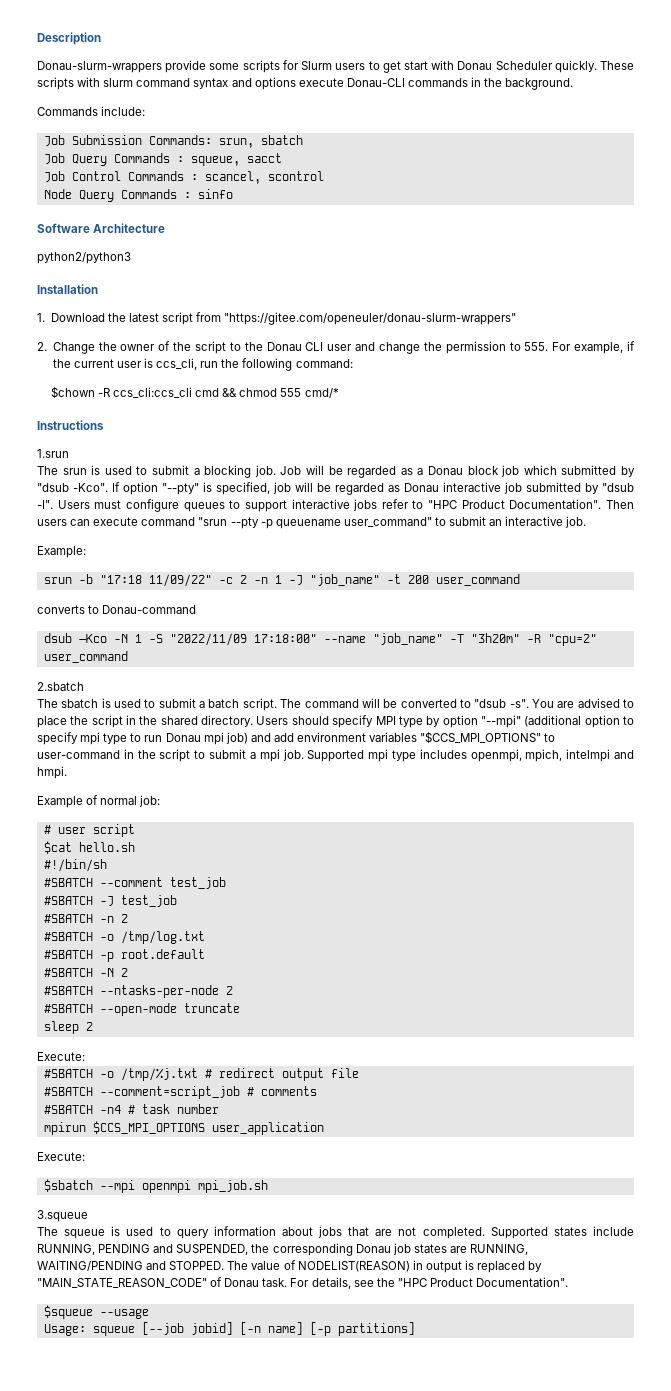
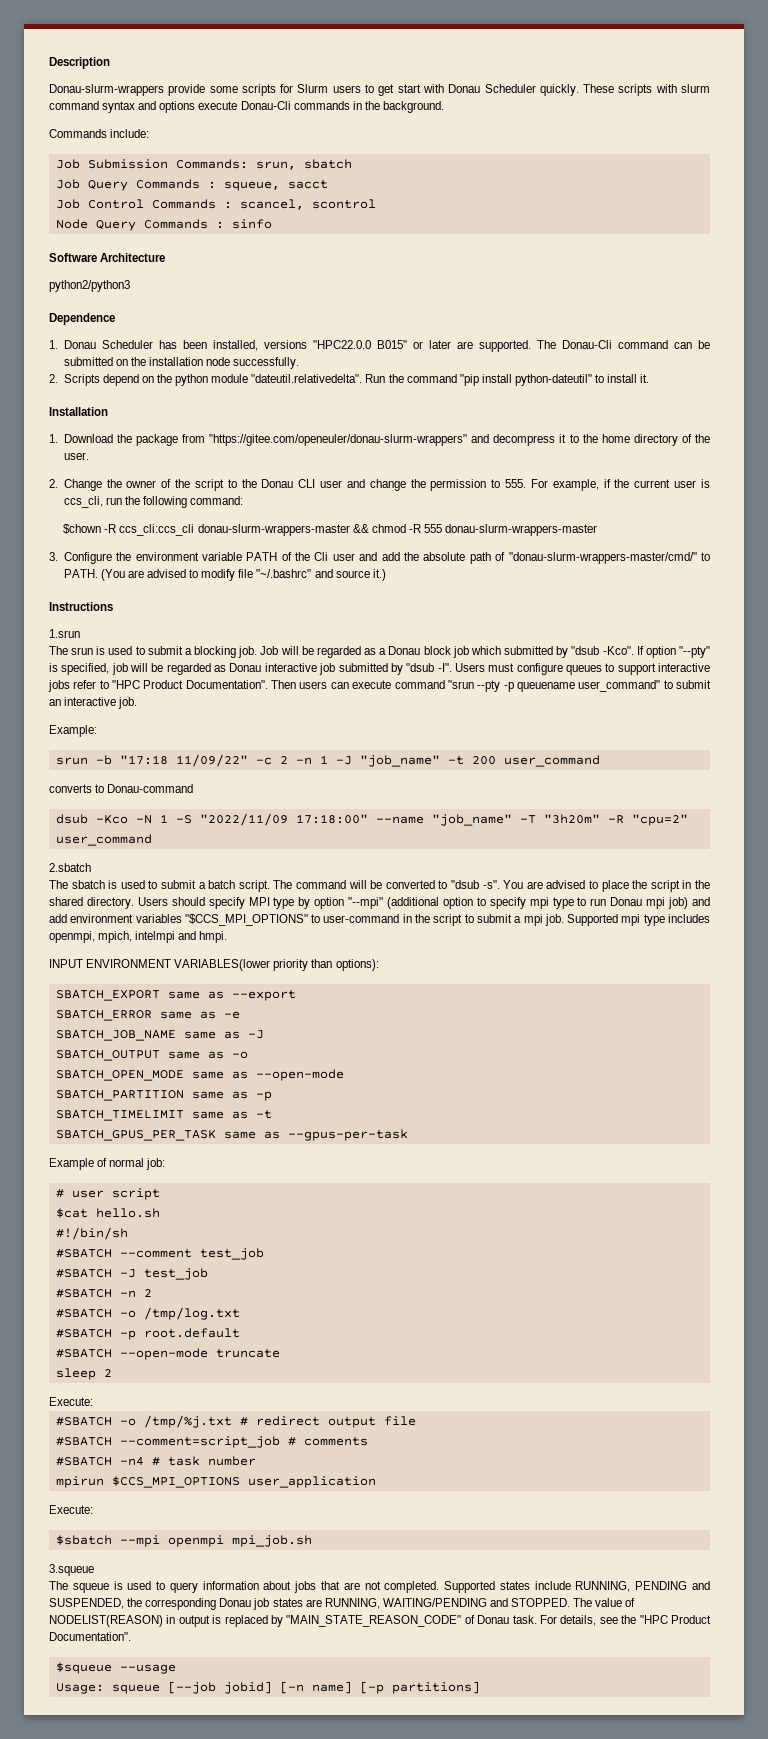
- These scripts with slurm command syntax and options execute Donau-CLI commands in the background.
+ These scripts with slurm command syntax and options execute Donau-Cli commands in the background.
+ Dependence
+ 1. Donau Scheduler has been installed, versions "HPC22.0.0 B015" or later are supported. The Donau-Cli command can be submitted on the installation node successfully.
+ 2. Scripts depend on the python module "dateutil.relativedelta". Run the command "pip install python-dateutil" to install it.
- 1. Download the latest script from "https://gitee.com/openeuler/donau-slurm-wrappers"
+ 1. Download the package from "https://gitee.com/openeuler/donau-slurm-wrappers" and decompress it to the home directory of the user.
- $chown -R ccs_cli:ccs_cli cmd && chmod 555 cmd/*
+ $chown -R ccs_cli:ccs_cli donau-slurm-wrappers-master && chmod -R 555 donau-slurm-wrappers-master
+ 3. Configure the environment variable PATH of the Cli user and add the absolute path of "donau-slurm-wrappers-master/cmd/" to PATH. (You are advised to modify file "~/.bashrc" and source it.)
+ INPUT ENVIRONMENT VARIABLES(lower priority than options):
+ SBATCH_EXPORT same as --export
+ SBATCH_ERROR same as -e
+ SBATCH_JOB_NAME same as -J
+ SBATCH_OUTPUT same as -o
+ SBATCH_OPEN_MODE same as --open-mode
+ SBATCH_PARTITION same as -p
+ SBATCH_TIMELIMIT same as -t
+ SBATCH_GPUS_PER_TASK same as --gpus-per-task
- #SBATCH -N 2
- #SBATCH --ntasks-per-node 2

